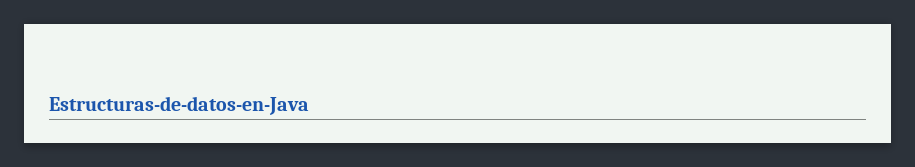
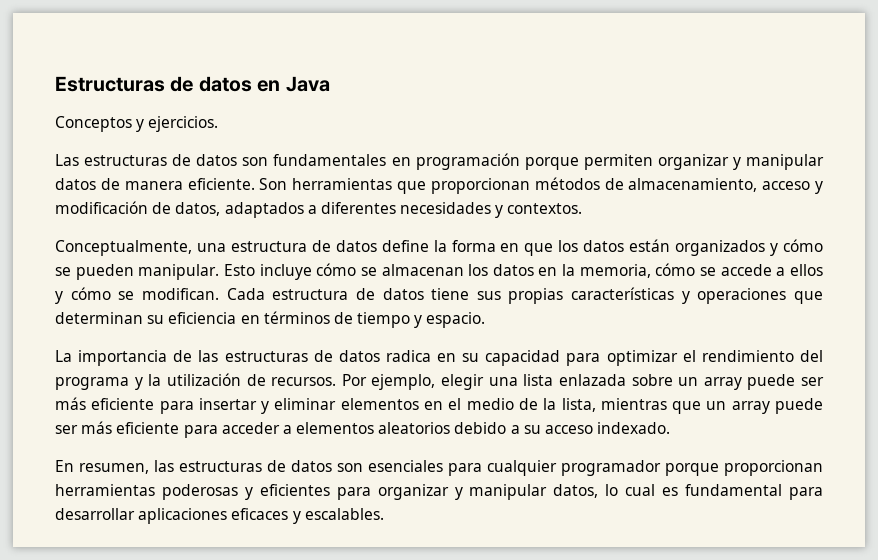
- Estructuras-de-datos-en-Java
+ Estructuras de datos en Java
+ Conceptos y ejercicios.
+ Las estructuras de datos son fundamentales en programación porque permiten organizar y manipular datos de manera eficiente. Son herramientas que proporcionan métodos de almacenamiento, acceso y modificación de datos, adaptados a diferentes necesidades y contextos.
+ Conceptualmente, una estructura de datos define la forma en que los datos están organizados y cómo se pueden manipular. Esto incluye cómo se almacenan los datos en la memoria, cómo se accede a ellos y cómo se modifican. Cada estructura de datos tiene sus propias características y operaciones que determinan su eficiencia en términos de tiempo y espacio.
+ La importancia de las estructuras de datos radica en su capacidad para optimizar el rendimiento del programa y la utilización de recursos. Por ejemplo, elegir una lista enlazada sobre un array puede ser más eficiente para insertar y eliminar elementos en el medio de la lista, mientras que un array puede ser más eficiente para acceder a elementos aleatorios debido a su acceso indexado.
+ En resumen, las estructuras de datos son esenciales para cualquier programador porque proporcionan herramientas poderosas y eficientes para organizar y manipular datos, lo cual es fundamental para desarrollar aplicaciones eficaces y escalables.

